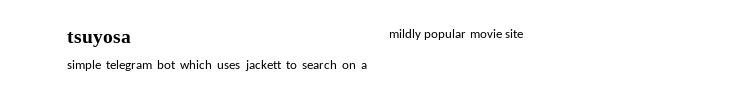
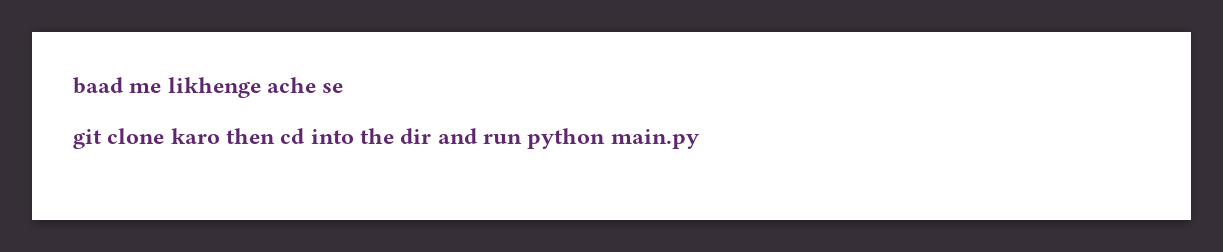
- tsuyosa
- simple telegram bot which uses jackett to search on a mildly popular movie site
+ baad me likhenge ache se
+ git clone karo then cd into the dir and run python main.py

